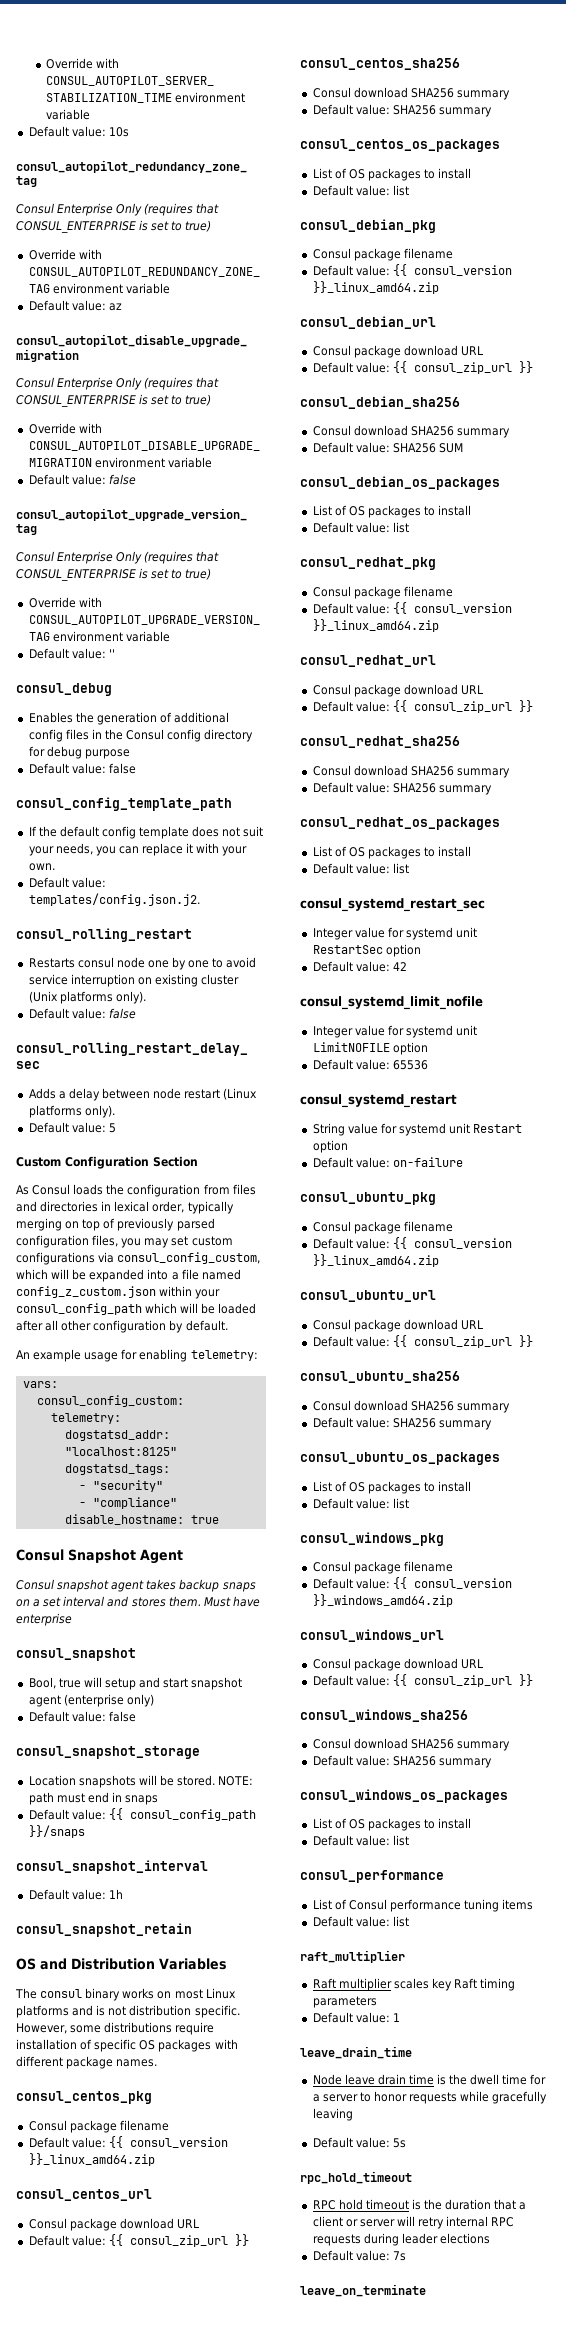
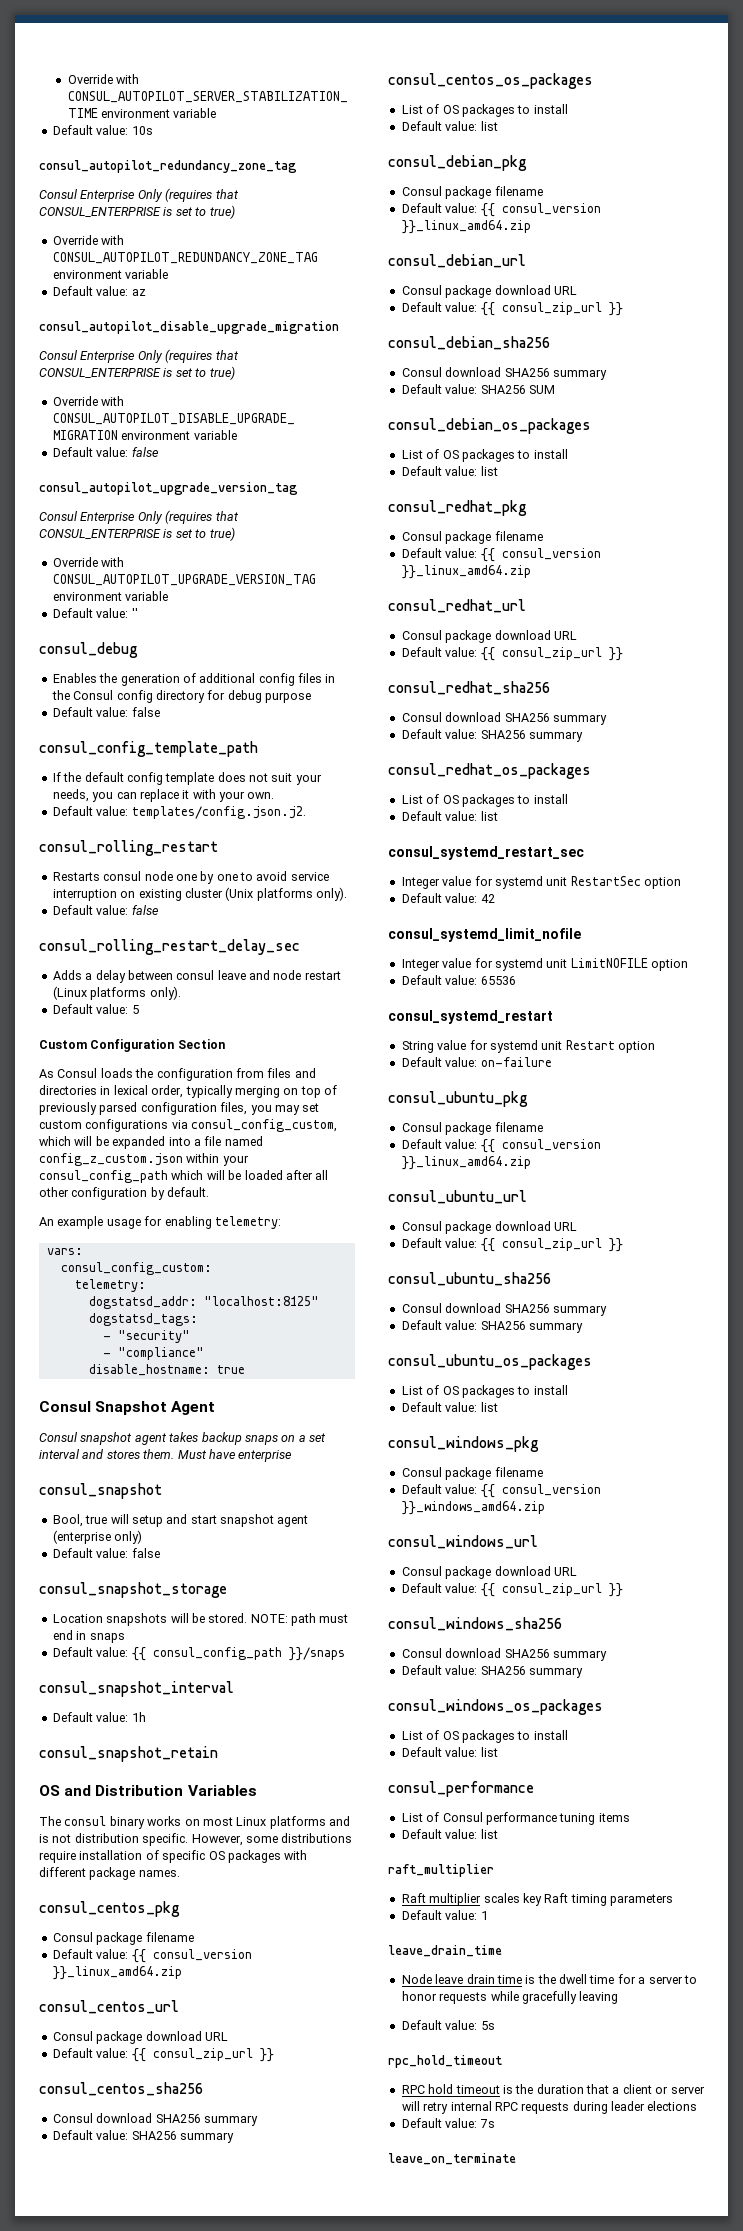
- Adds a delay between node restart (Linux platforms only).
+ Adds a delay between consul leave and node restart (Linux platforms only).

